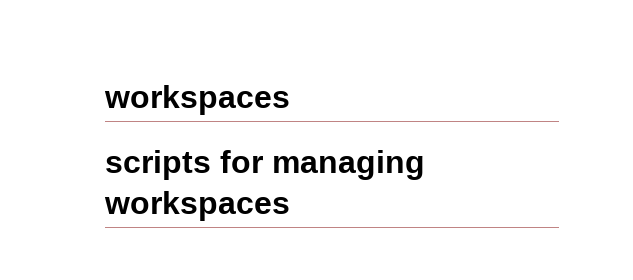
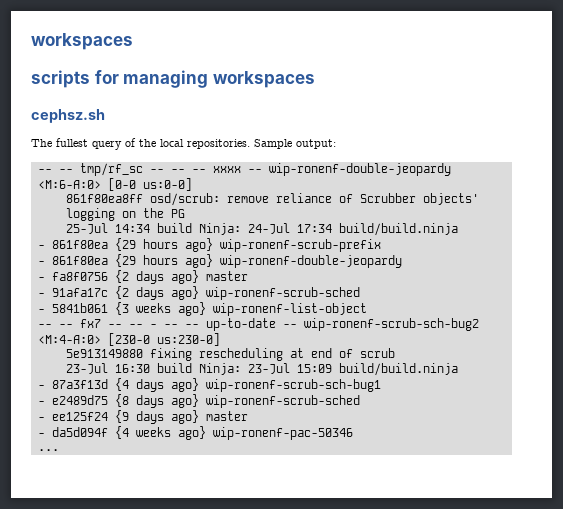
+ cephsz.sh
+ The fullest query of the local repositories. Sample output:
+ -- -- tmp/rf_sc -- -- -- xxxx -- wip-ronenf-double-jeopardy <M:6-A:0> [0-0 us:0-0]
+ 861f80ea8ff osd/scrub: remove reliance of Scrubber objects' logging on the PG
+ 25-Jul 14:34 build Ninja: 24-Jul 17:34 build/build.ninja
+ - 861f80ea {29 hours ago} wip-ronenf-scrub-prefix
+ - 861f80ea {29 hours ago} wip-ronenf-double-jeopardy
+ - fa8f0756 {2 days ago} master
+ - 91afa17c {2 days ago} wip-ronenf-scrub-sched
+ - 5841b061 {3 weeks ago} wip-ronenf-list-object
+ -- -- fx7 -- -- - -- -- up-to-date -- wip-ronenf-scrub-sch-bug2 <M:4-A:0> [230-0 us:230-0]
+ 5e913149880 fixing rescheduling at end of scrub
+ 23-Jul 16:30 build Ninja: 23-Jul 15:09 build/build.ninja
+ - 87a3f13d {4 days ago} wip-ronenf-scrub-sch-bug1
+ - e2489d75 {8 days ago} wip-ronenf-scrub-sched
+ - ee125f24 {9 days ago} master
+ - da5d094f {4 weeks ago} wip-ronenf-pac-50346
+ ...

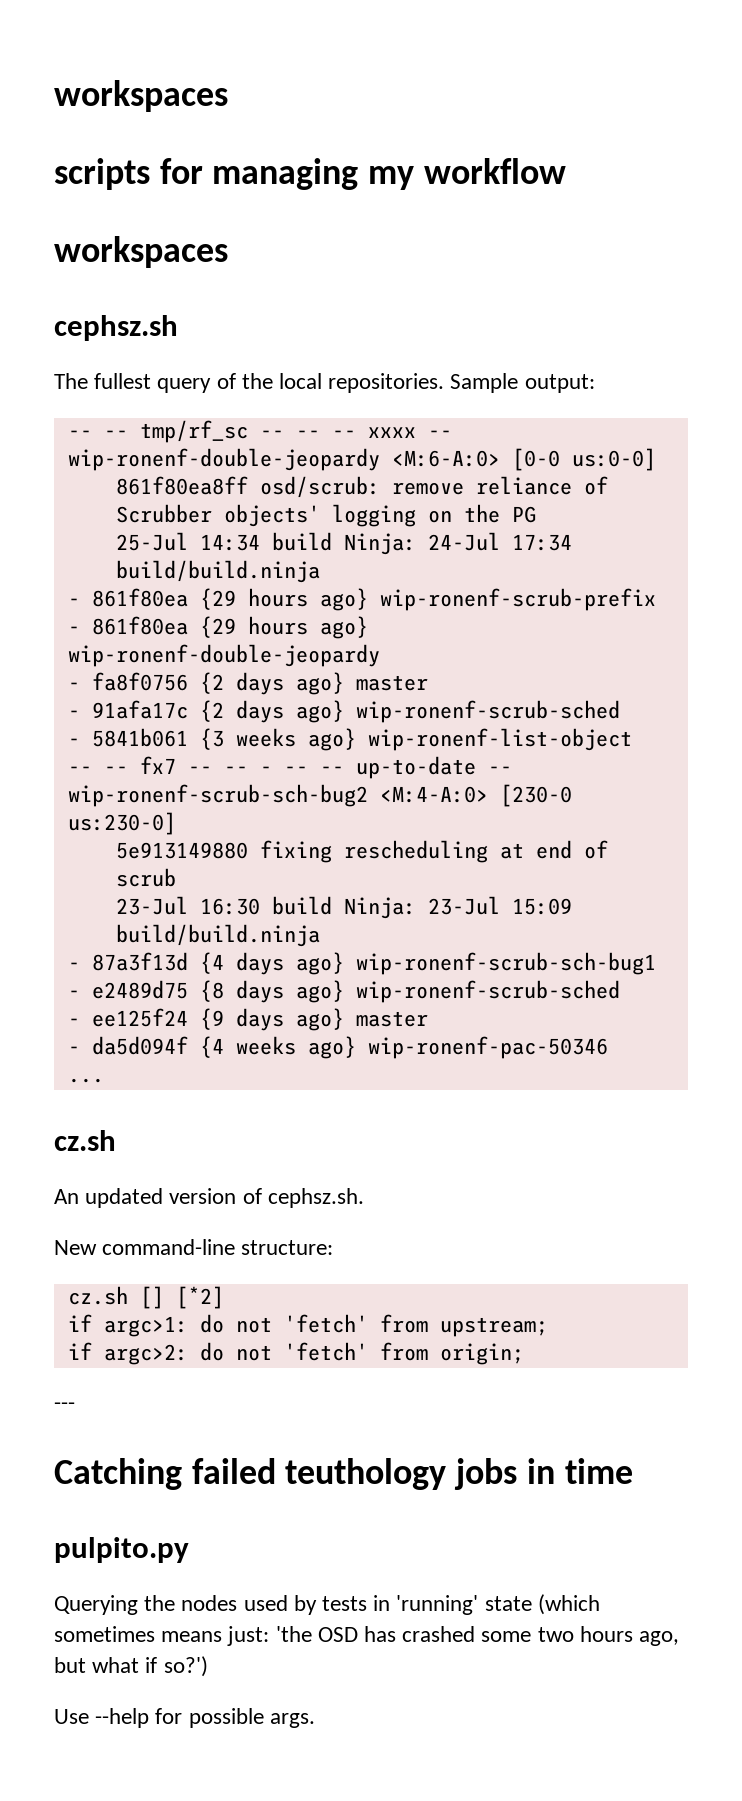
- scripts for managing workspaces
+ scripts for managing my workflow
+ workspaces
  ...
+ cz.sh
+ An updated version of cephsz.sh.
+ New command-line structure:
+ cz.sh [] [*2]
+ if argc>1: do not 'fetch' from upstream;
+ if argc>2: do not 'fetch' from origin;
+ ---
+ Catching failed teuthology jobs in time
+ pulpito.py
+ Querying the nodes used by tests in 'running' state (which sometimes means just: 'the OSD has crashed some two hours ago, but what if so?')
+ Use --help for possible args.

